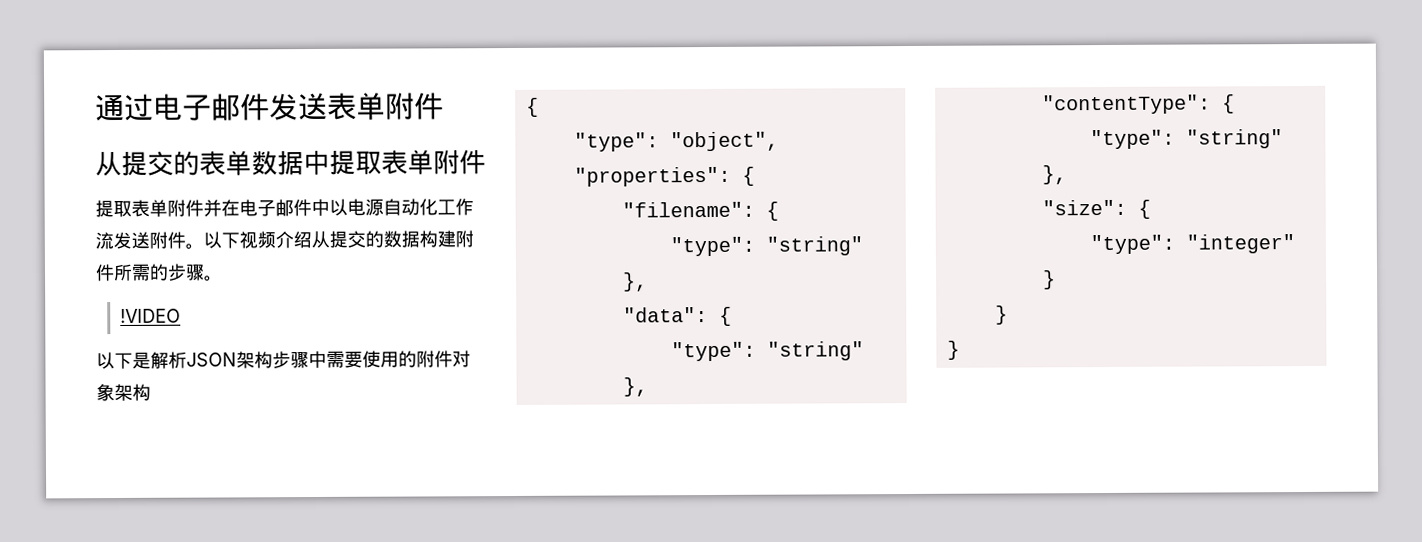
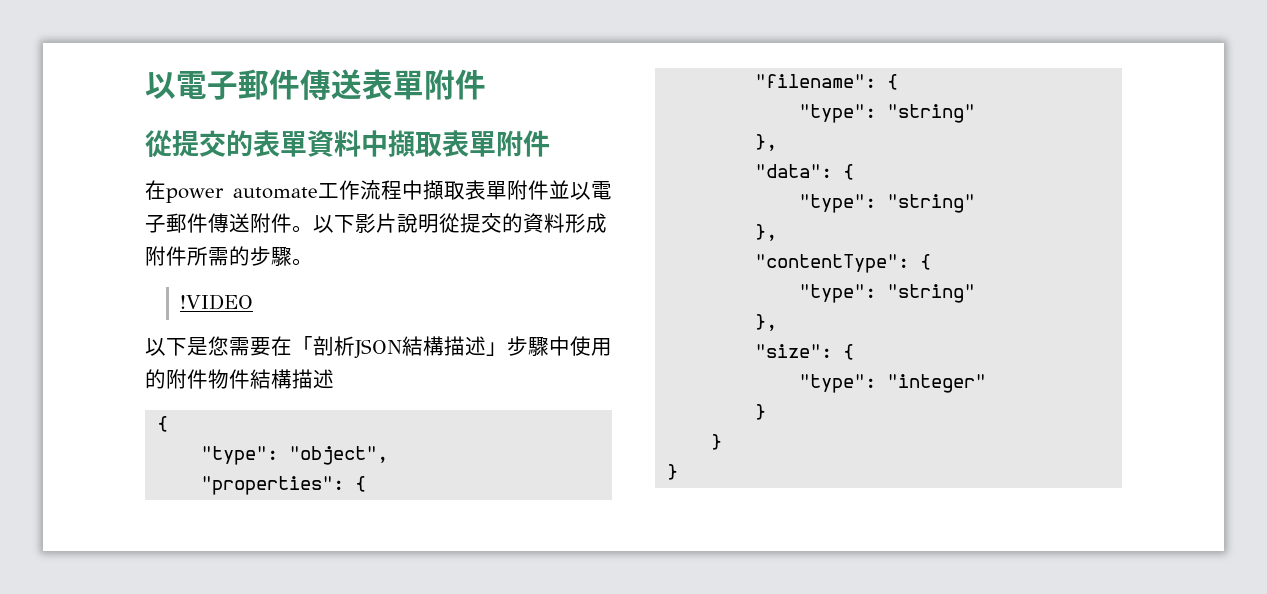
- 通过电子邮件发送表单附件
- 从提交的表单数据中提取表单附件
- 提取表单附件并在电子邮件中以电源自动化工作流发送附件。以下视频介绍从提交的数据构建附件所需的步骤。
+ 以電子郵件傳送表單附件
+ 從提交的表單資料中擷取表單附件
+ 在power automate工作流程中擷取表單附件並以電子郵件傳送附件。以下影片說明從提交的資料形成附件所需的步驟。
- 以下是解析JSON架构步骤中需要使用的附件对象架构
+ 以下是您需要在「剖析JSON結構描述」步驟中使用的附件物件結構描述

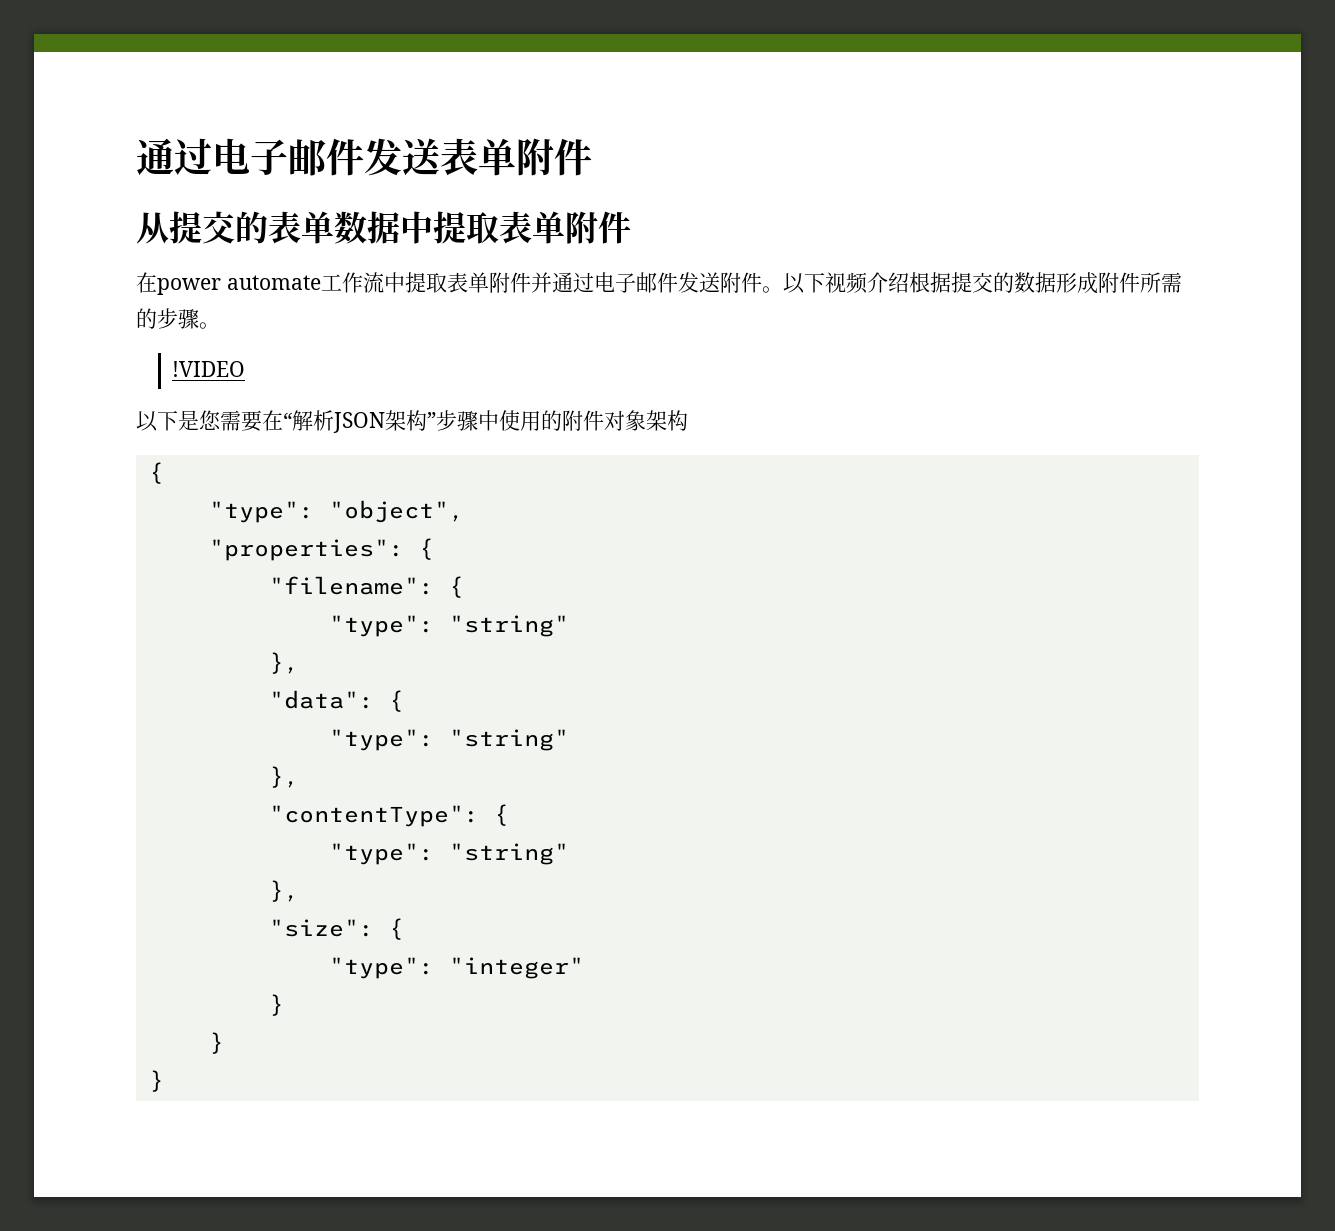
- 以電子郵件傳送表單附件
- 從提交的表單資料中擷取表單附件
+ 通过电子邮件发送表单附件
+ 从提交的表单数据中提取表单附件
- 在power automate工作流程中擷取表單附件並以電子郵件傳送附件。以下影片說明從提交的資料形成附件所需的步驟。
+ 在power automate工作流中提取表单附件并通过电子邮件发送附件。以下视频介绍根据提交的数据形成附件所需的步骤。
- 以下是您需要在「剖析JSON結構描述」步驟中使用的附件物件結構描述
+ 以下是您需要在“解析JSON架构”步骤中使用的附件对象架构

